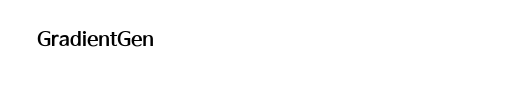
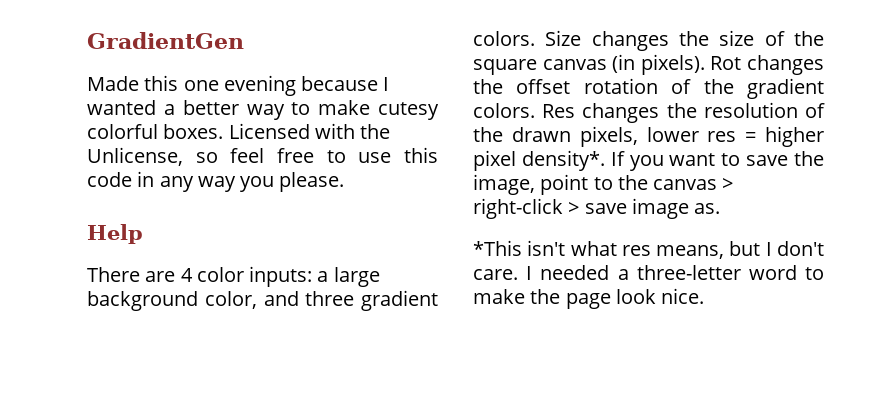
+ Made this one evening because I wanted a better way to make cutesy colorful boxes. Licensed with the Unlicense, so feel free to use this code in any way you please.
+ Help
+ There are 4 color inputs: a large background color, and three gradient colors. Size changes the size of the square canvas (in pixels). Rot changes the offset rotation of the gradient colors. Res changes the resolution of the drawn pixels, lower res = higher pixel density*. If you want to save the image, point to the canvas > right-click > save image as.
+ *This isn't what res means, but I don't care. I needed a three-letter word to make the page look nice.

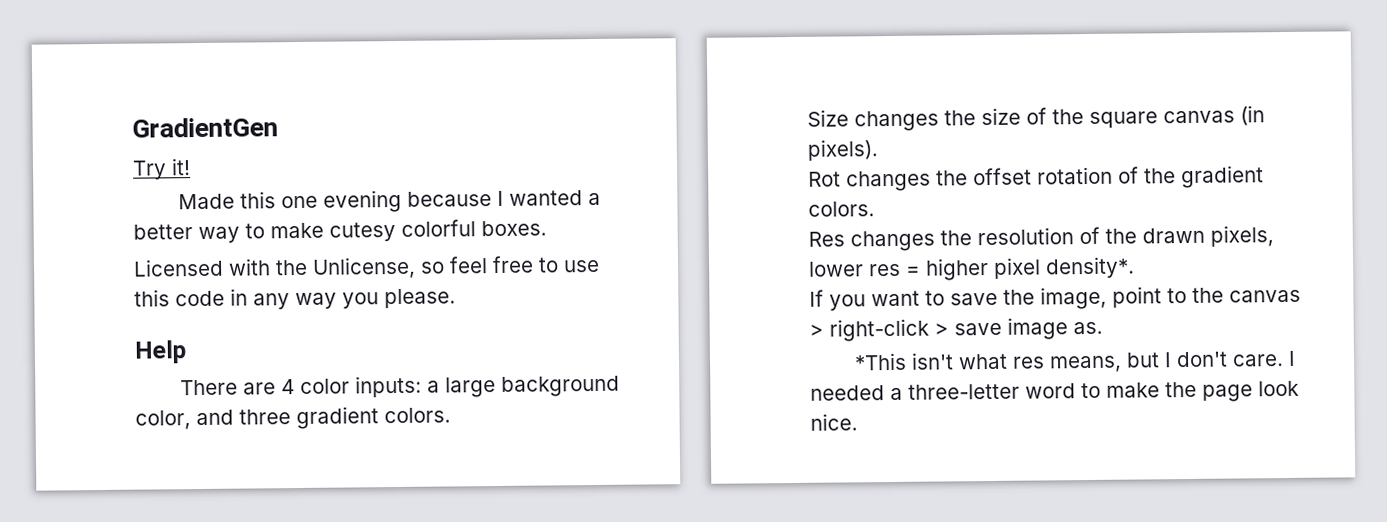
+ Try it!
- Made this one evening because I wanted a better way to make cutesy colorful boxes. Licensed with the Unlicense, so feel free to use this code in any way you please.
+ Made this one evening because I wanted a better way to make cutesy colorful boxes.
+ Licensed with the Unlicense, so feel free to use this code in any way you please.
- a large background color, and three gradient colors. Size changes the size of the square canvas (in pixels). Rot changes the offset rotation of the gradient colors. Res changes the resolution of the drawn pixels, lower res = higher pixel density*. If you want to save the image, point to the canvas > right-click > save image as.
+ a large background color, and three gradient colors.
+ Size changes the size of the square canvas (in pixels).
+ Rot changes the offset rotation of the gradient colors.
+ Res changes the resolution of the drawn pixels, lower res = higher pixel density*.
+ If you want to save the image, point to the canvas > right-click > save image as.

